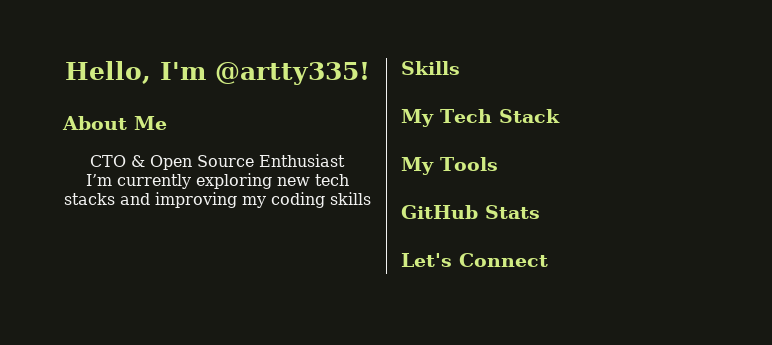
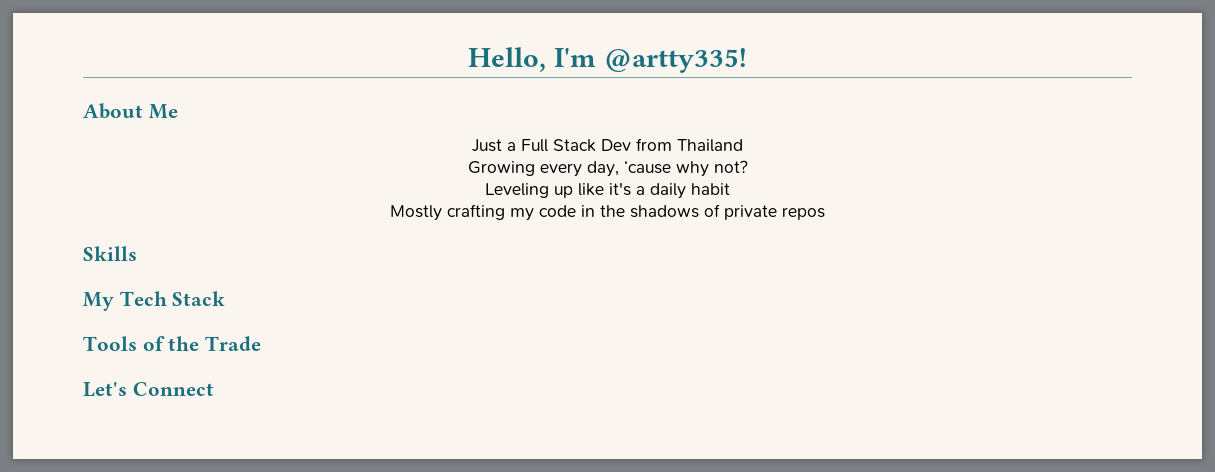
- CTO & Open Source Enthusiast
- I’m currently exploring new tech stacks and improving my coding skills
+ Just a Full Stack Dev from Thailand
+ Growing every day, ‘cause why not?
+ Leveling up like it's a daily habit
+ Mostly crafting my code in the shadows of private repos
- My Tools
- GitHub Stats
+ Tools of the Trade

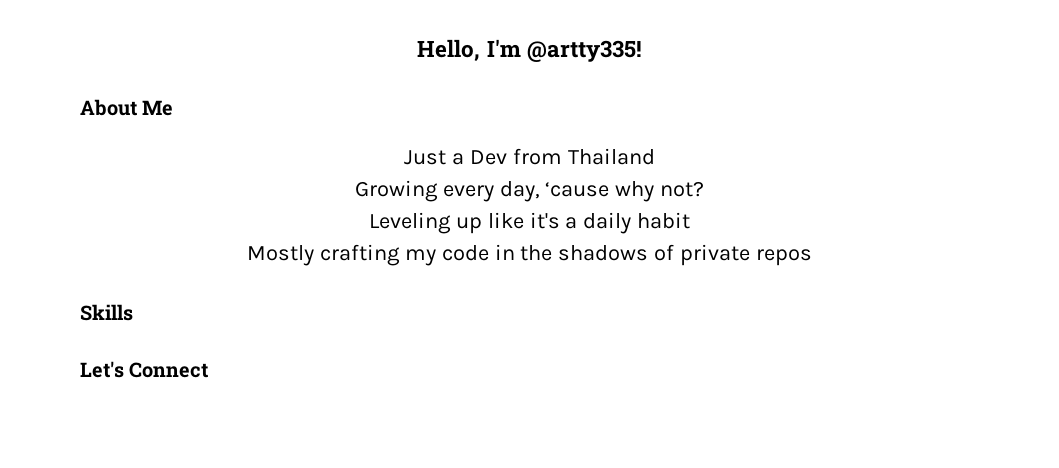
- Just a Full Stack Dev from Thailand
+ Just a Dev from Thailand
- My Tech Stack
- Tools of the Trade

